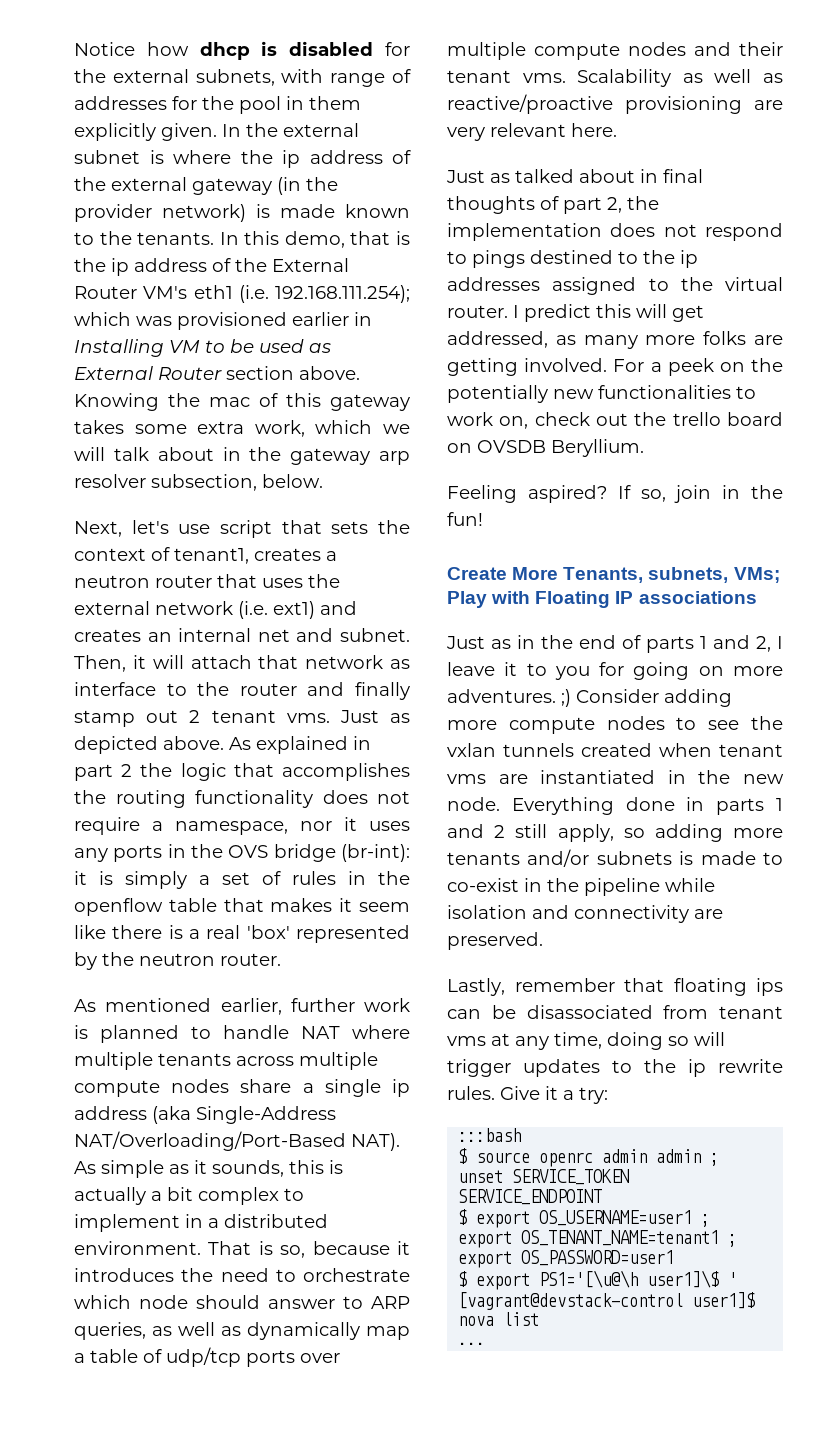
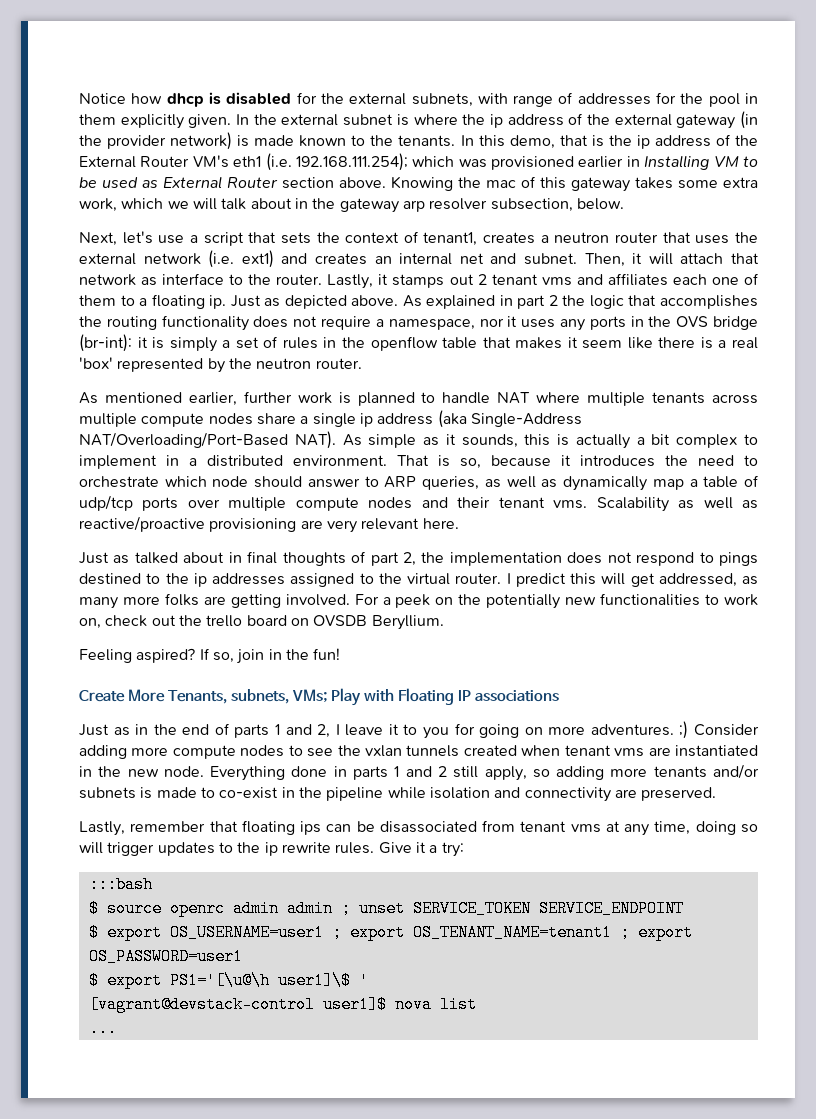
- Next, let's use script that sets the context of tenant1, creates a neutron router that uses the external network (i.e. ext1) and creates an internal net and subnet.
+ Next, let's use a script that sets the context of tenant1, creates a neutron router that uses the external network (i.e. ext1) and creates an internal net and subnet.
- Then, it will attach that network as interface to the router and finally stamp out 2 tenant vms.
+ Then, it will attach that network as interface to the router. Lastly, it stamps out 2 tenant vms and affiliates each one of them to a floating ip.

